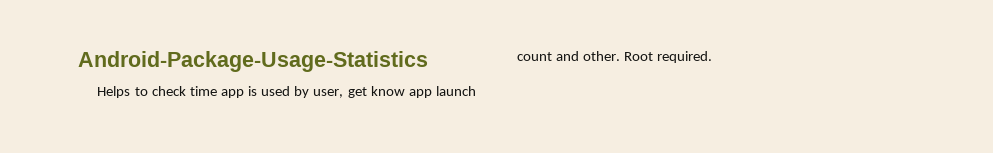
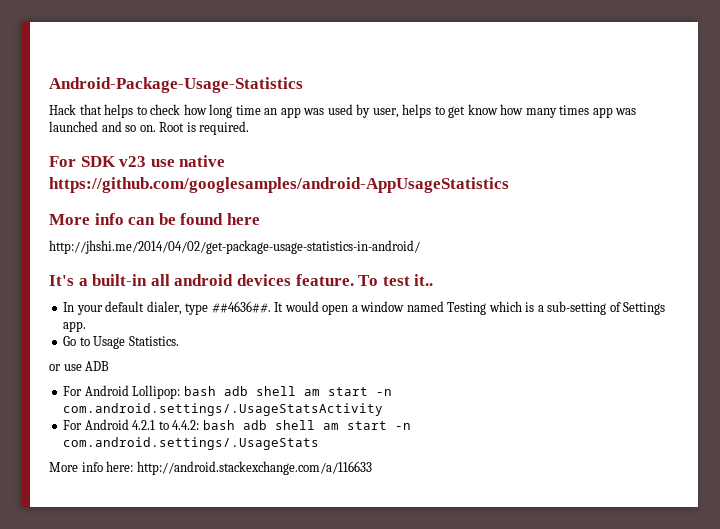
- Helps to check time app is used by user, get know app launch count and other. Root required.
+ Hack that helps to check how long time an app was used by user, helps to get know how many times app was launched and so on. Root is required.
+ For SDK v23 use native https://github.com/googlesamples/android-AppUsageStatistics
+ More info can be found here
+ http://jhshi.me/2014/04/02/get-package-usage-statistics-in-android/
+ It's a built-in all android devices feature. To test it..
+ In your default dialer, type ##4636##. It would open a window named Testing which is a sub-setting of Settings app.
+ Go to Usage Statistics.
+ or use ADB
+ For Android Lollipop: bash adb shell am start -n com.android.settings/.UsageStatsActivity
+ For Android 4.2.1 to 4.4.2: bash adb shell am start -n com.android.settings/.UsageStats
+ More info here: http://android.stackexchange.com/a/116633

